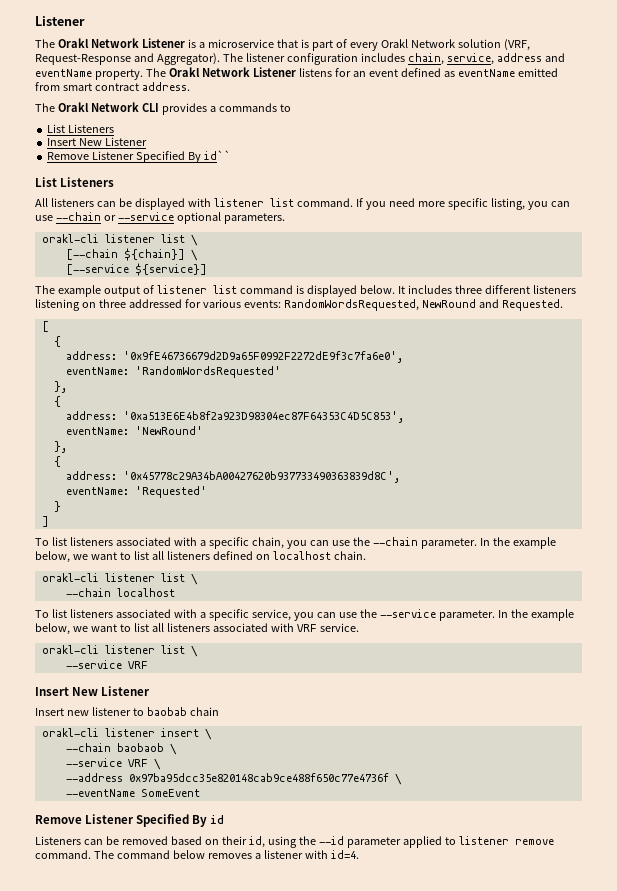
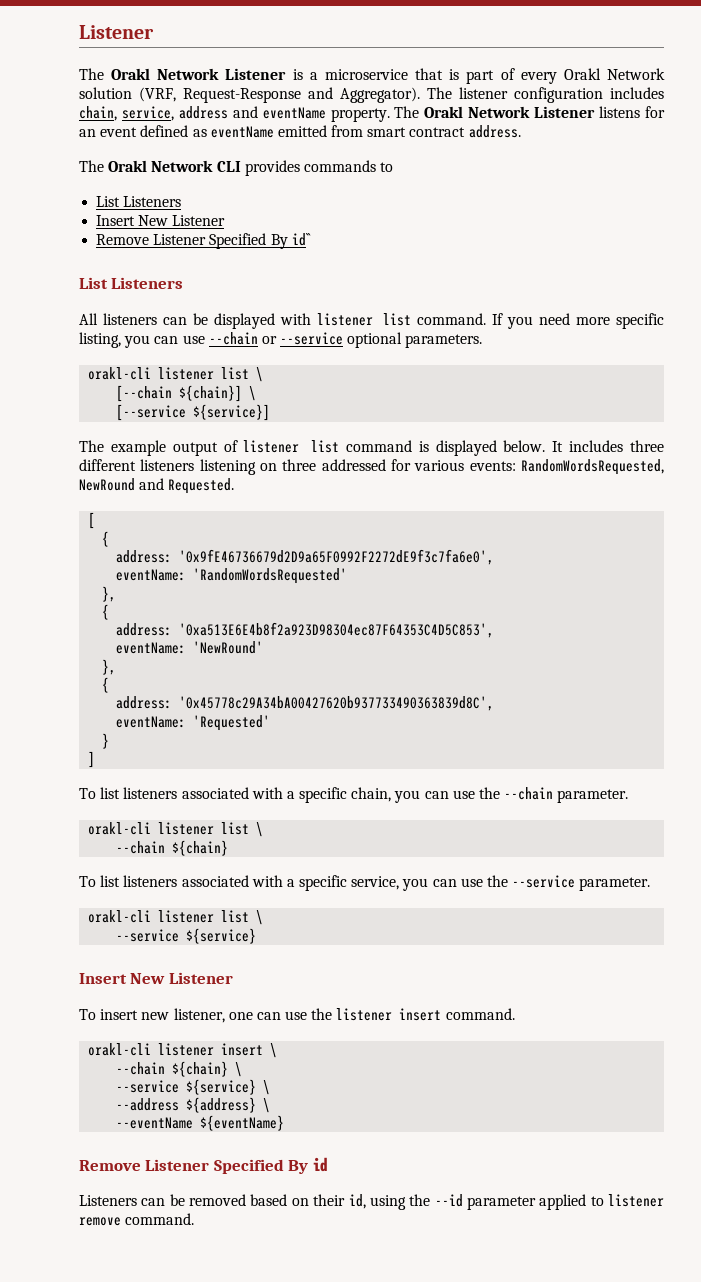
- The Orakl Network CLI provides a commands to
+ The Orakl Network CLI provides commands to
- To list listeners associated with a specific chain, you can use the --chain parameter. In the example below, we want to list all listeners defined on localhost chain.
+ To list listeners associated with a specific chain, you can use the --chain parameter.
  orakl-cli listener list \
- --chain localhost
+ --chain ${chain}
- To list listeners associated with a specific service, you can use the --service parameter. In the example below, we want to list all listeners associated with VRF service.
+ To list listeners associated with a specific service, you can use the --service parameter.
  orakl-cli listener list \
- --service VRF
+ --service ${service}
  Insert New Listener
- Insert new listener to baobab chain
+ To insert new listener, one can use the listener insert command.
- --chain baobaob \
- --service VRF \
+ --chain ${chain} \
+ --service ${service} \
- --address 0x97ba95dcc35e820148cab9ce488f650c77e4736f \
+ --address ${address} \
- --eventName SomeEvent
+ --eventName ${eventName}
- The command below removes a listener with id=4.

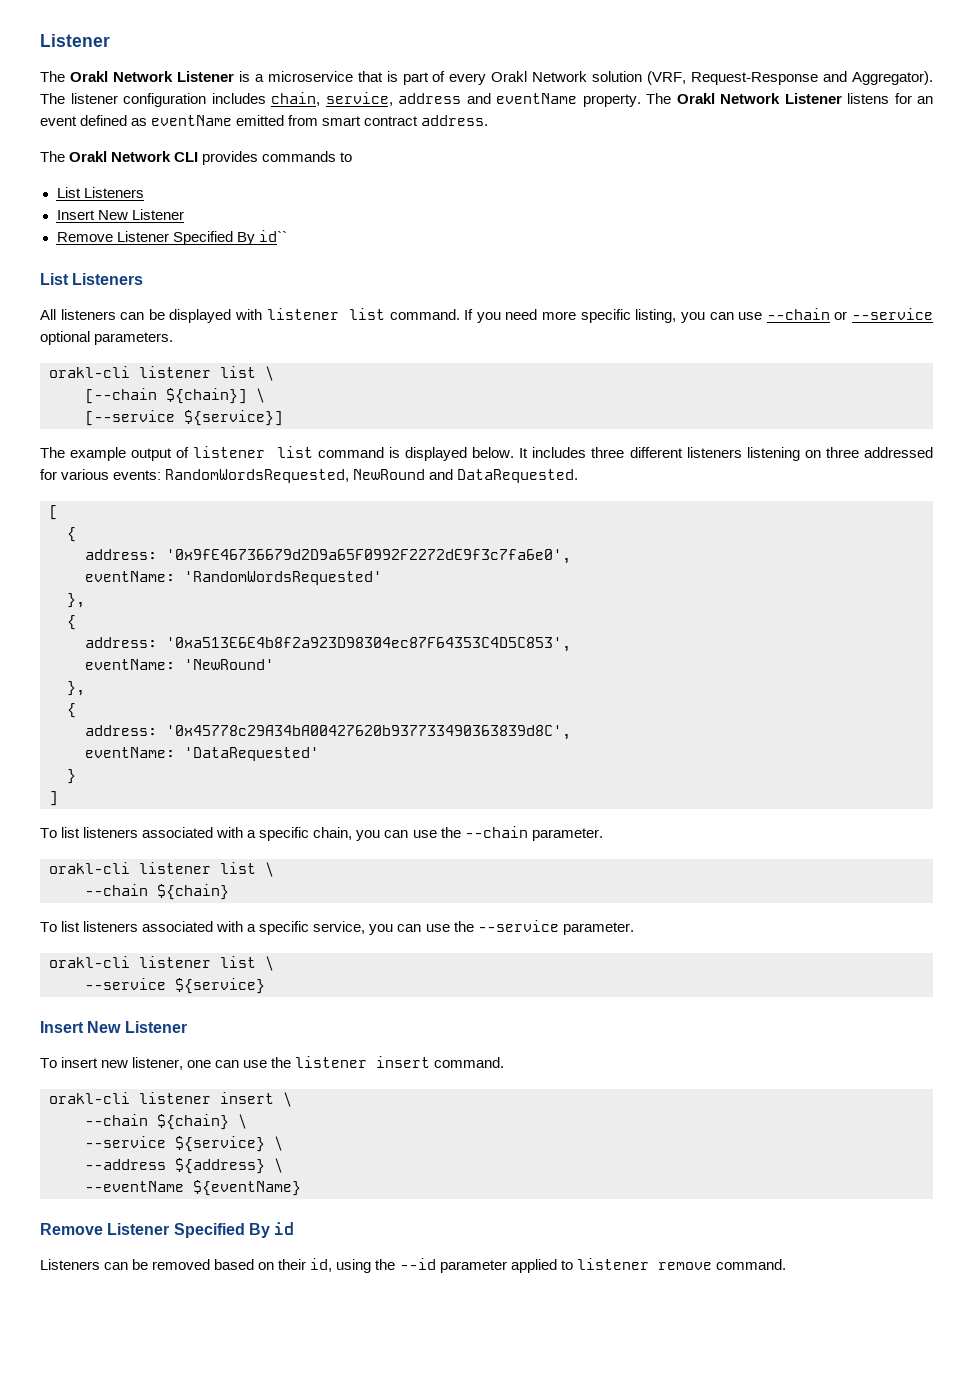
- It includes three different listeners listening on three addressed for various events: RandomWordsRequested, NewRound and Requested.
+ It includes three different listeners listening on three addressed for various events: RandomWordsRequested, NewRound and DataRequested.
- eventName: 'Requested'
+ eventName: 'DataRequested'

